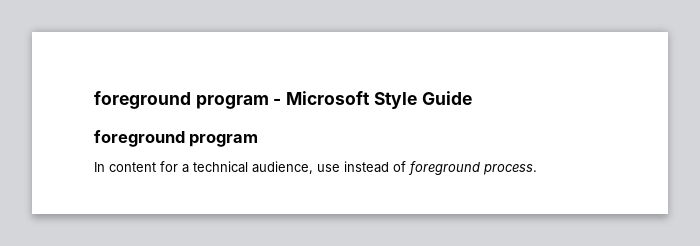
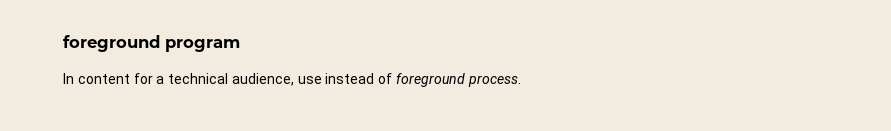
- foreground program - Microsoft Style Guide

